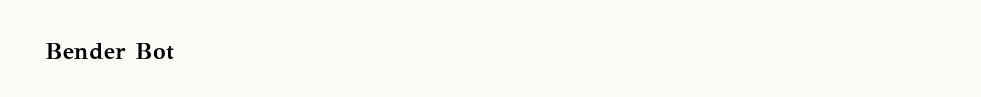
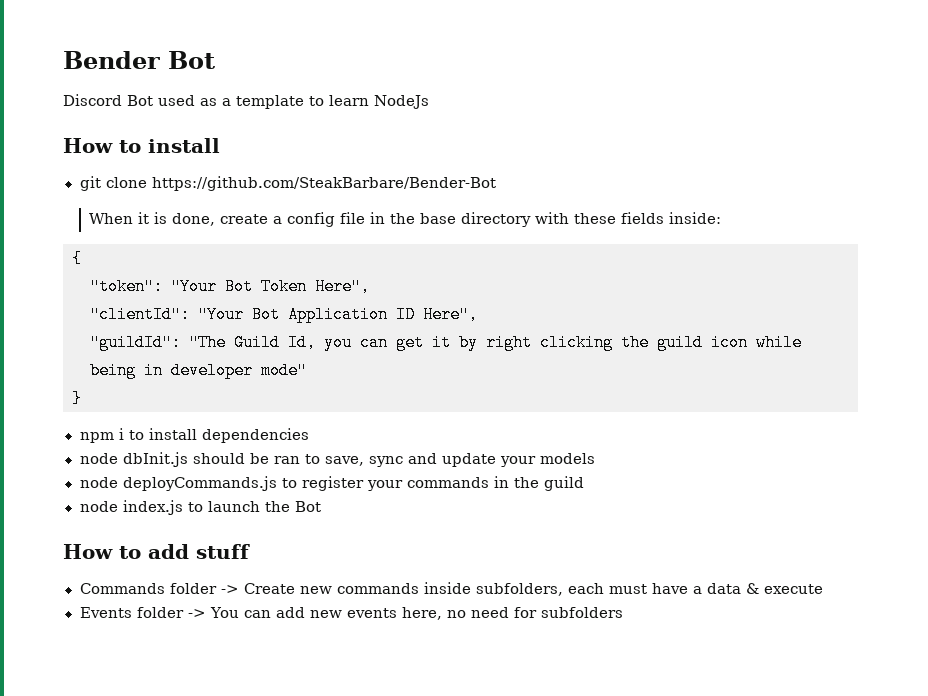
+ Discord Bot used as a template to learn NodeJs
+ How to install
+ git clone https://github.com/SteakBarbare/Bender-Bot
+ When it is done, create a config file in the base directory with these fields inside:
+ {
+ "token": "Your Bot Token Here",
+ "clientId": "Your Bot Application ID Here",
+ "guildId": "The Guild Id, you can get it by right clicking the guild icon while being in developer mode"
+ }
+ npm i to install dependencies
+ node dbInit.js should be ran to save, sync and update your models
+ node deployCommands.js to register your commands in the guild
+ node index.js to launch the Bot
+ How to add stuff
+ Commands folder -> Create new commands inside subfolders, each must have a data & execute
+ Events folder -> You can add new events here, no need for subfolders

